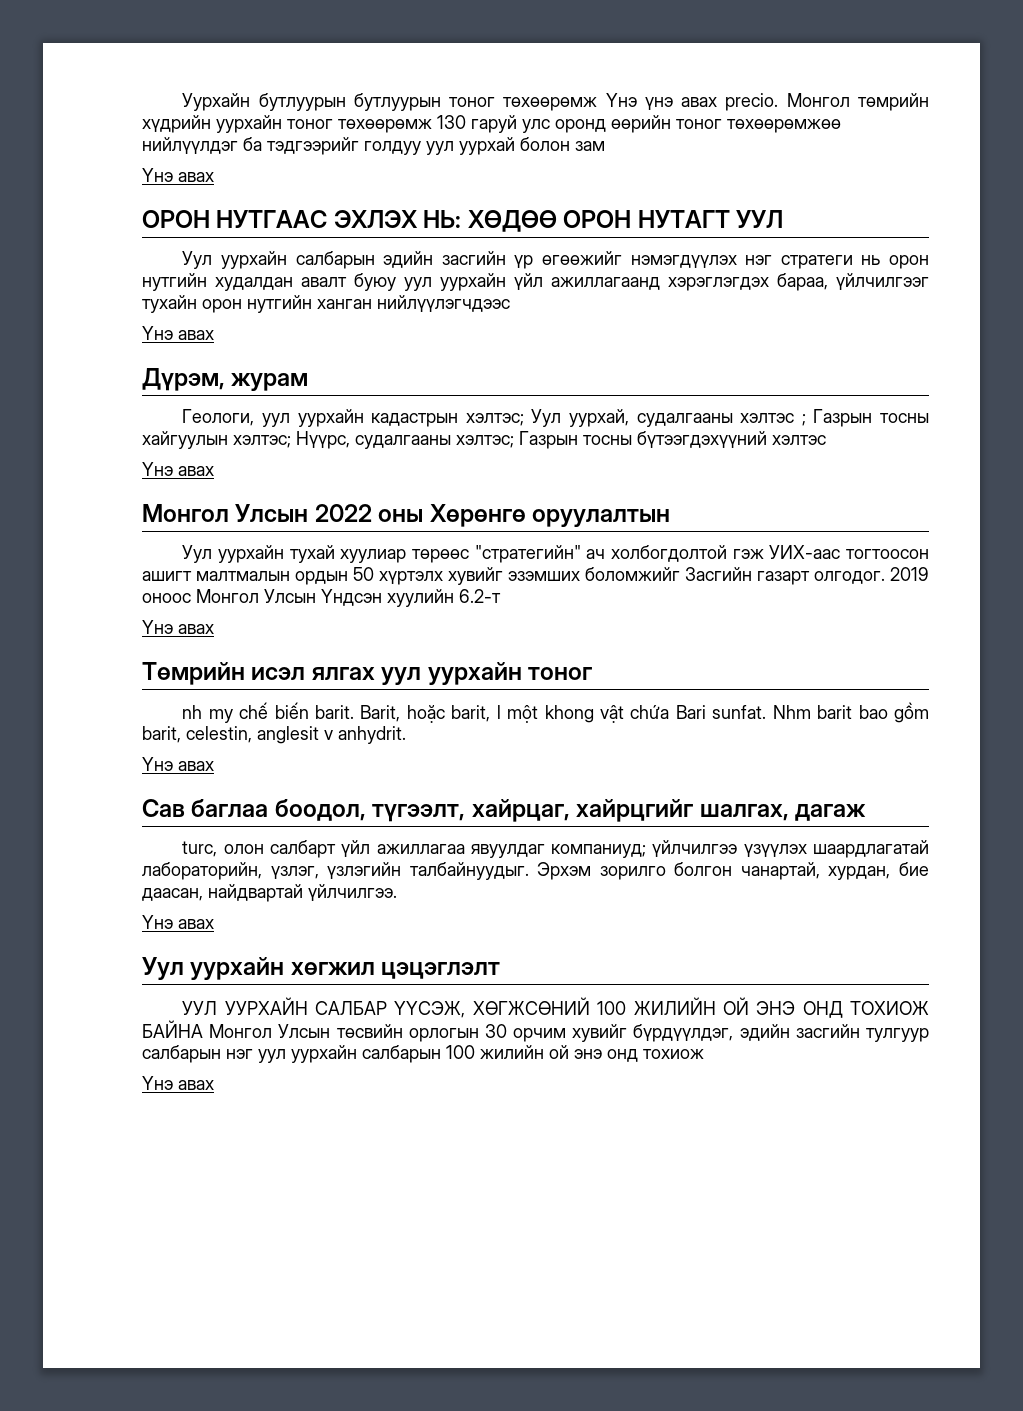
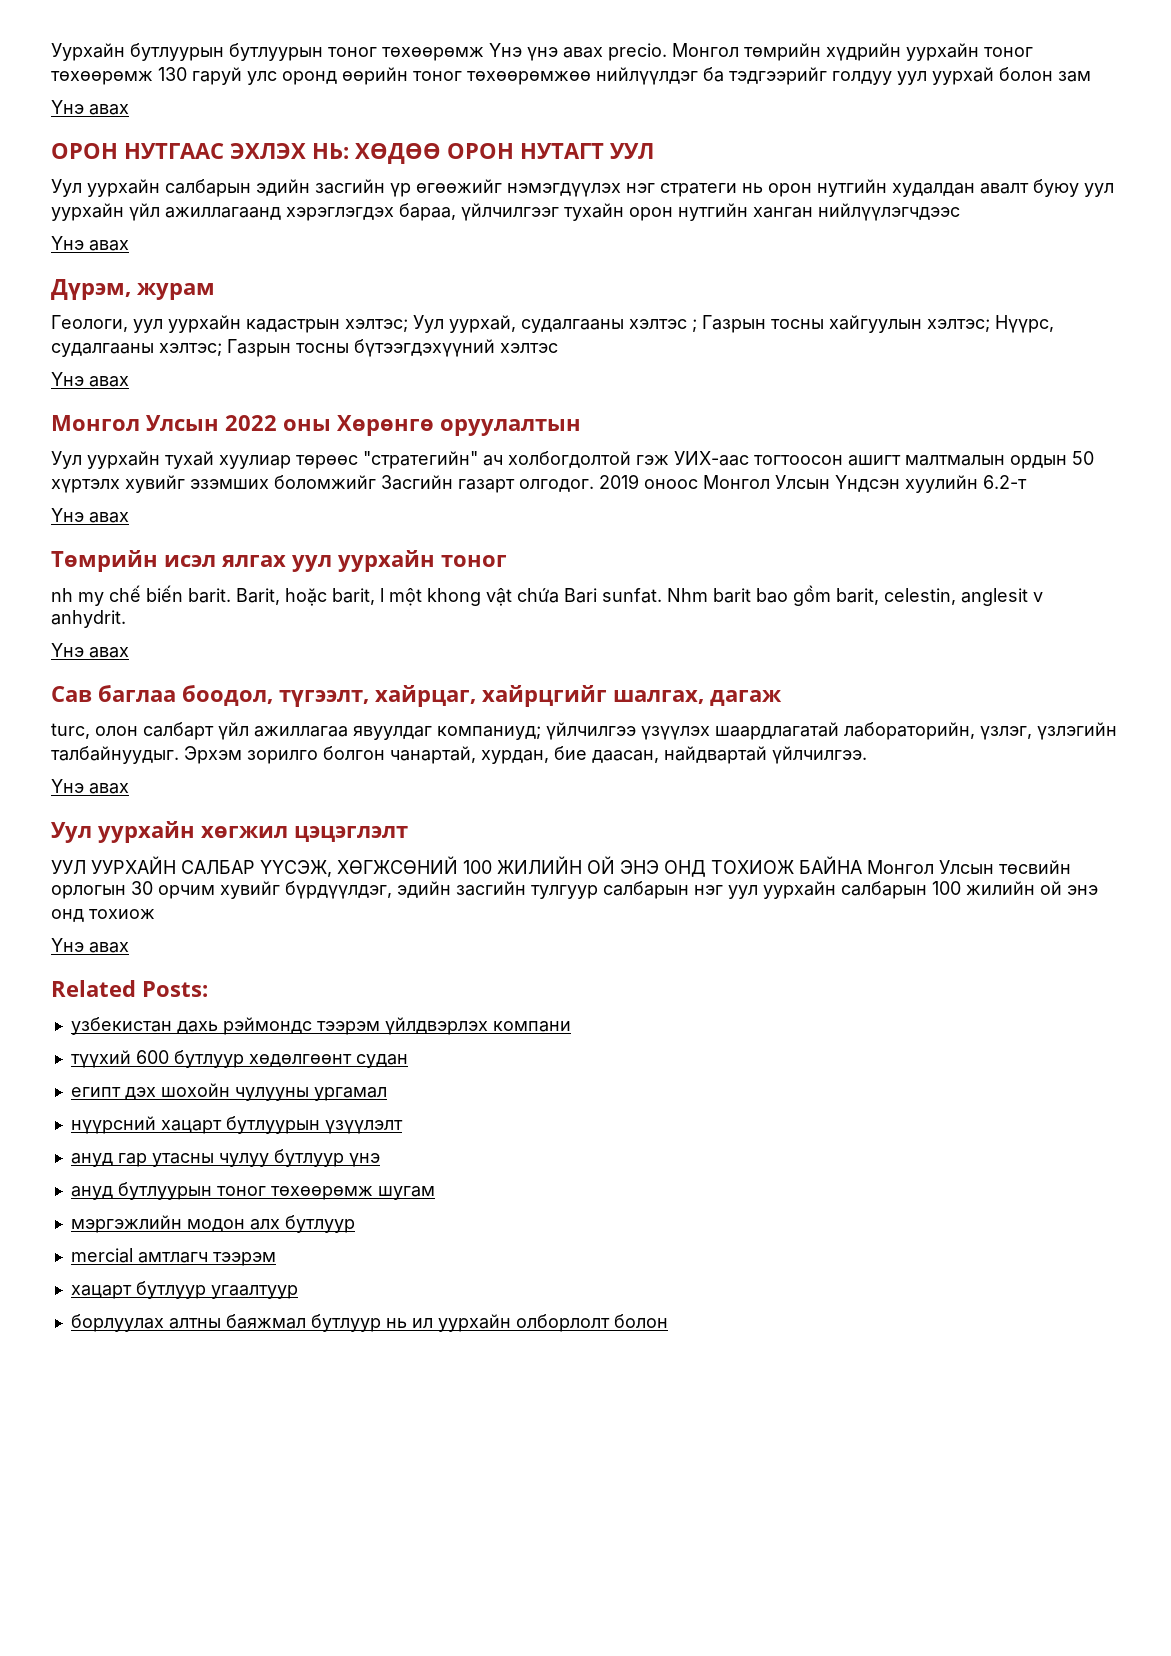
+ Related Posts:
+ узбекистан дахь рэймондс тээрэм үйлдвэрлэх компани
+ түүхий 600 бутлуур хөдөлгөөнт судан
+ египт дэх шохойн чулууны ургамал
+ нүүрсний хацарт бутлуурын үзүүлэлт
+ ануд гар утасны чулуу бутлуур үнэ
+ ануд бутлуурын тоног төхөөрөмж шугам
+ мэргэжлийн модон алх бутлуур
+ mercial амтлагч тээрэм
+ хацарт бутлуур угаалтуур
+ борлуулах алтны баяжмал бутлуур нь ил уурхайн олборлолт болон

